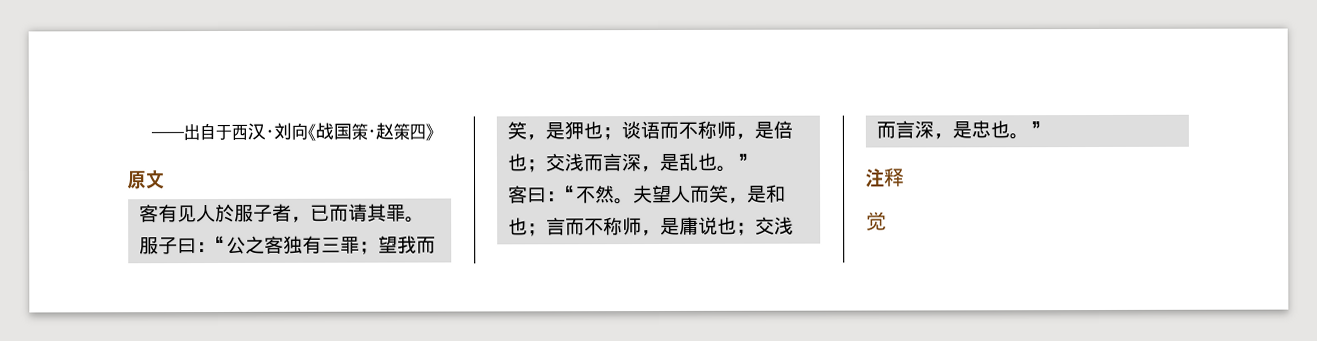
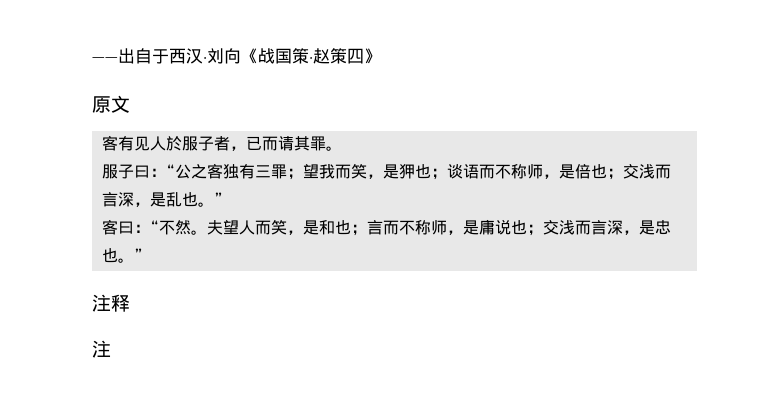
  注释
- 觉
+ 注

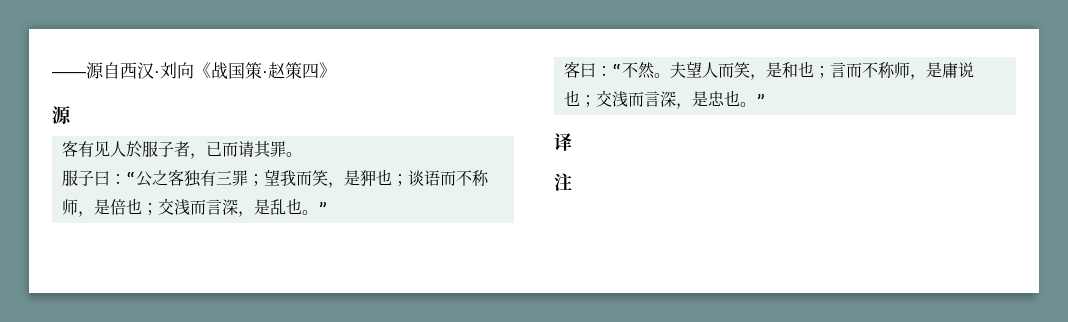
- ——出自于西汉·刘向《战国策·赵策四》
- 原文
+ ——源自西汉·刘向《战国策·赵策四》
+ 源
- 注释
+ 译

